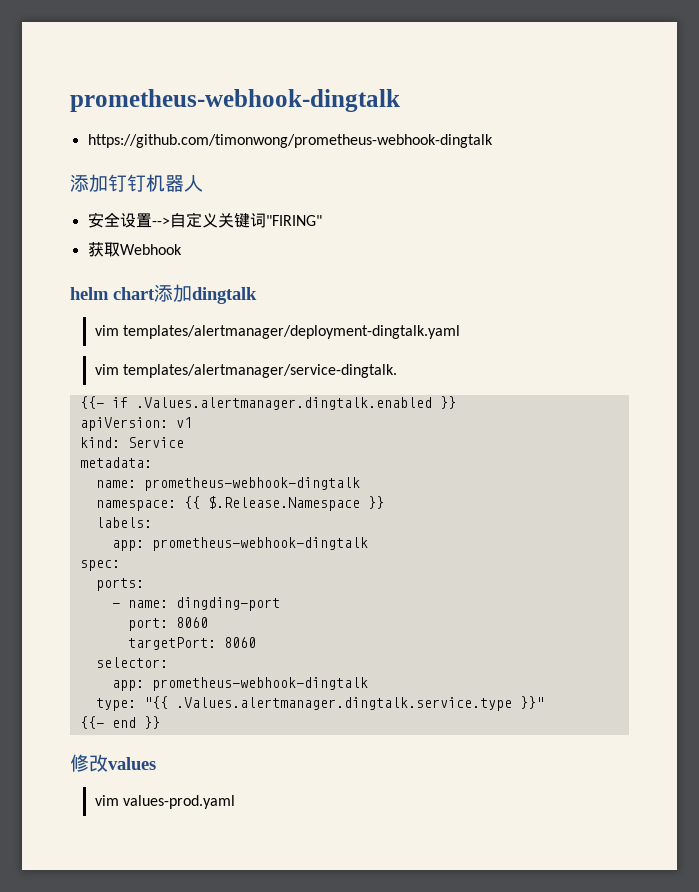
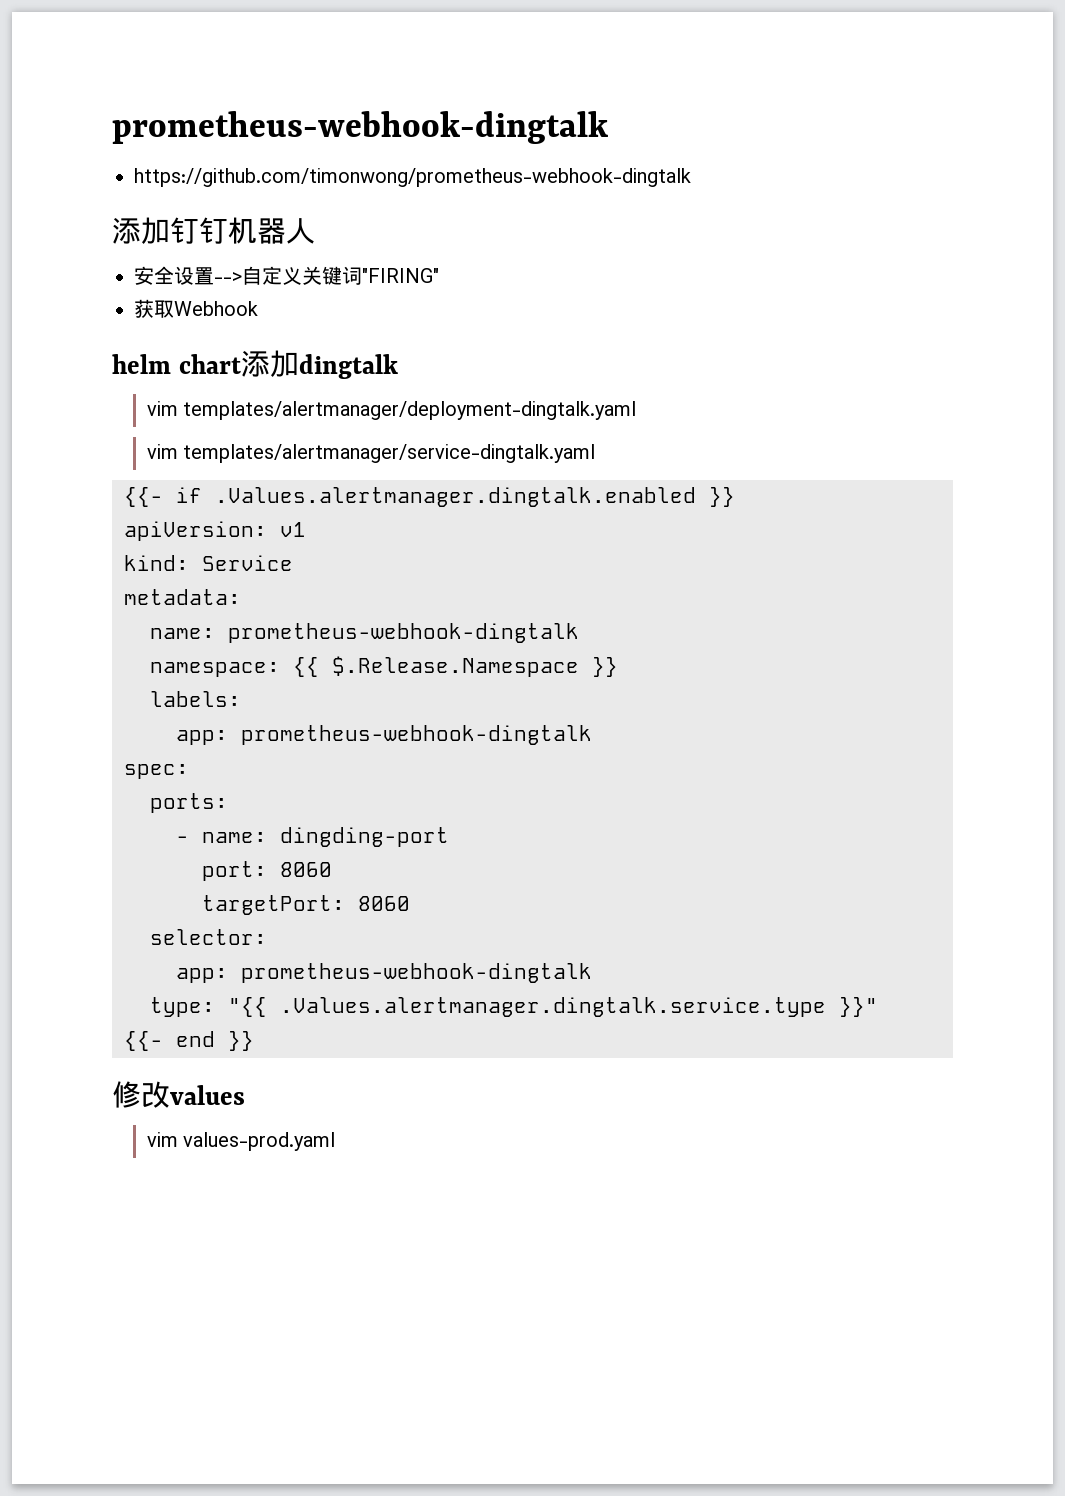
- vim templates/alertmanager/service-dingtalk.
+ vim templates/alertmanager/service-dingtalk.yaml

